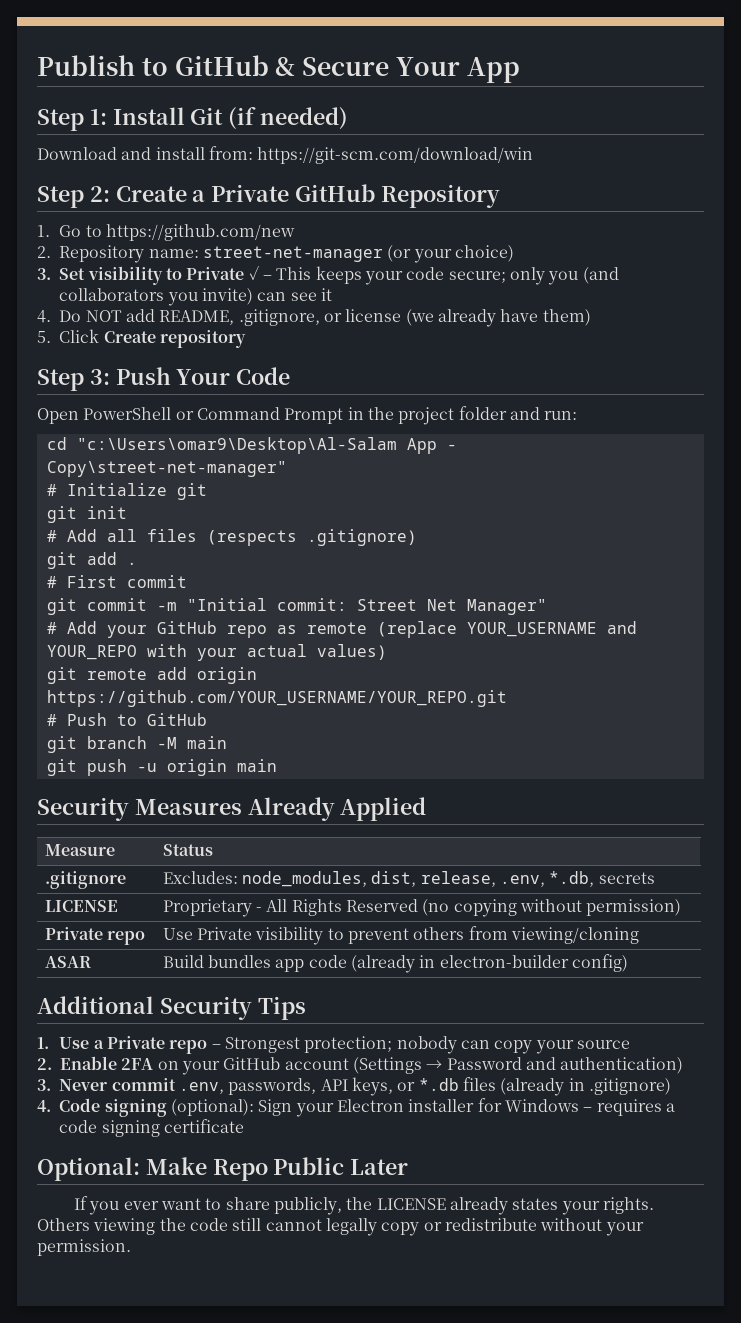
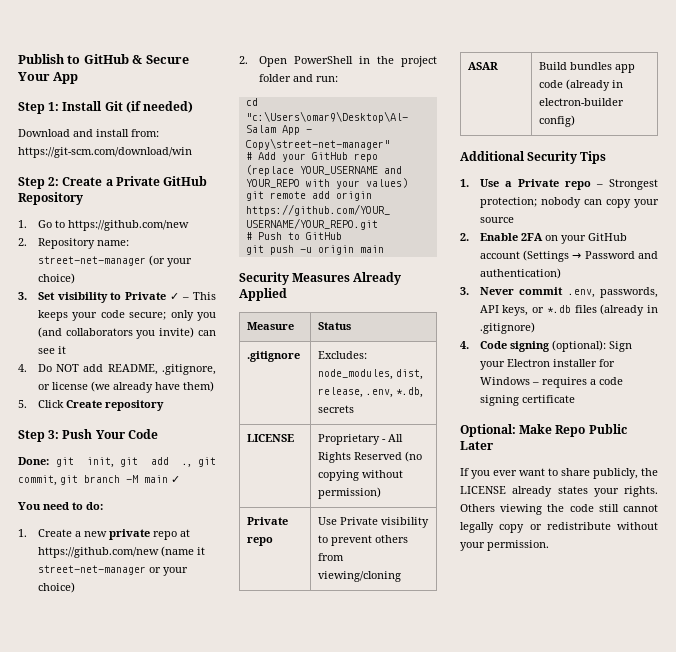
- Open PowerShell or Command Prompt in the project folder and run:
+ Done: git init, git add ., git commit, git branch -M main ✓
+ You need to do:
+ 1. Create a new private repo at https://github.com/new (name it street-net-manager or your choice)
+ 2. Open PowerShell in the project folder and run:
- # Initialize git
- git init
- # Add all files (respects .gitignore)
- git add .
- # First commit
- git commit -m "Initial commit: Street Net Manager"
- # Add your GitHub repo as remote (replace YOUR_USERNAME and YOUR_REPO with your actual values)
+ # Add your GitHub repo (replace YOUR_USERNAME and YOUR_REPO with your values)
- git branch -M main

